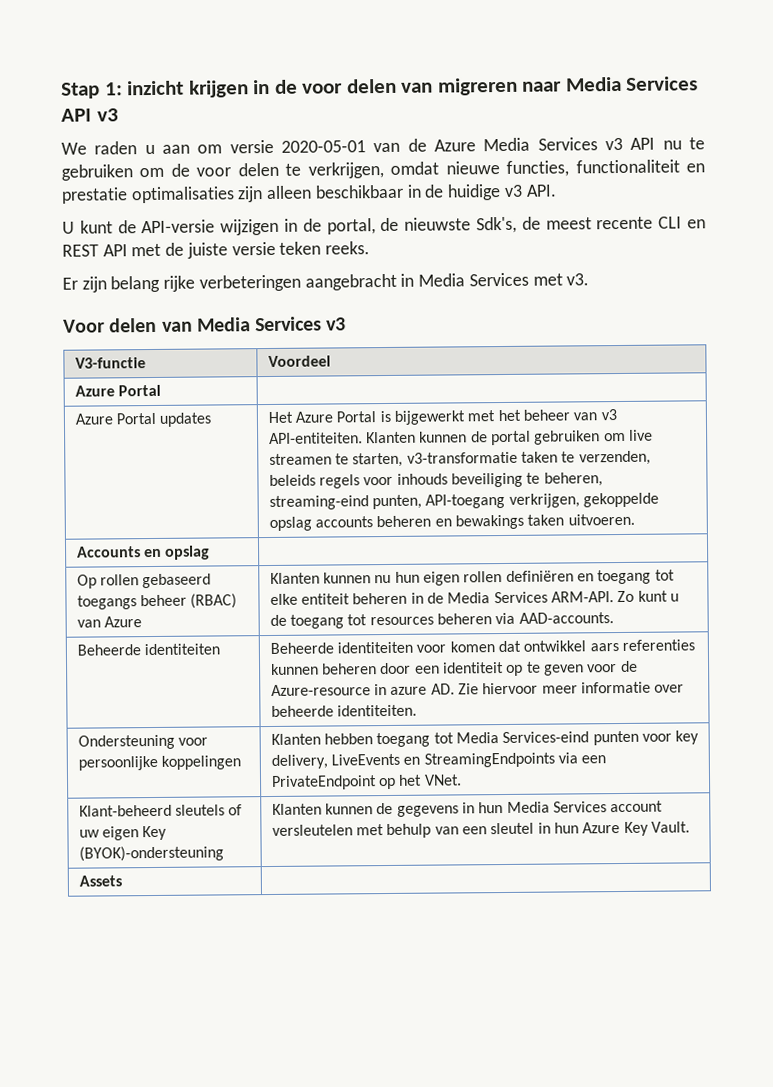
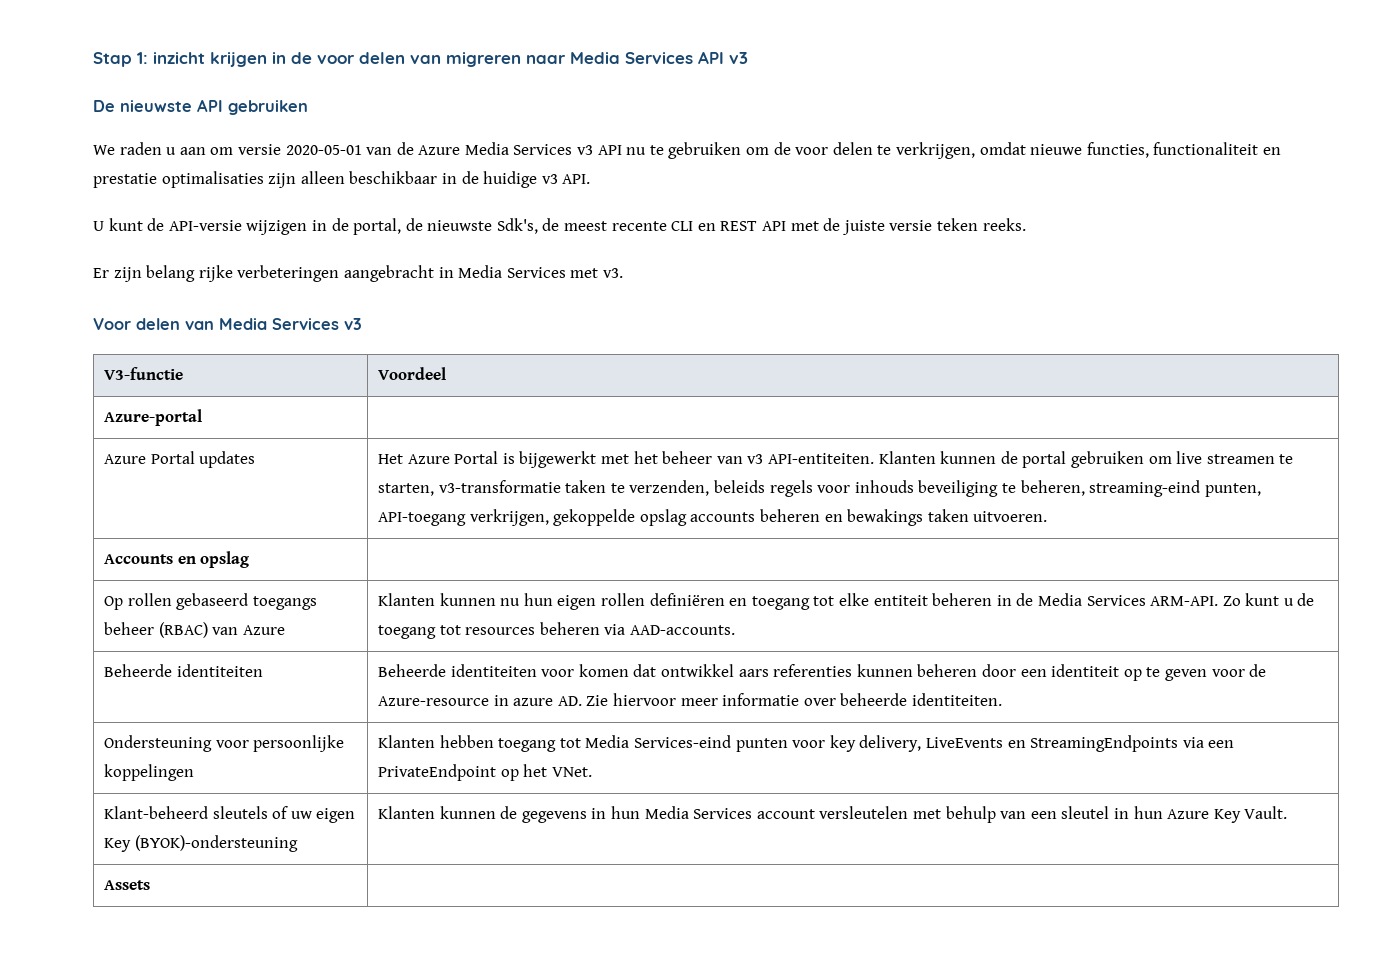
+ De nieuwste API gebruiken
- Azure Portal |
+ Azure-portal |

